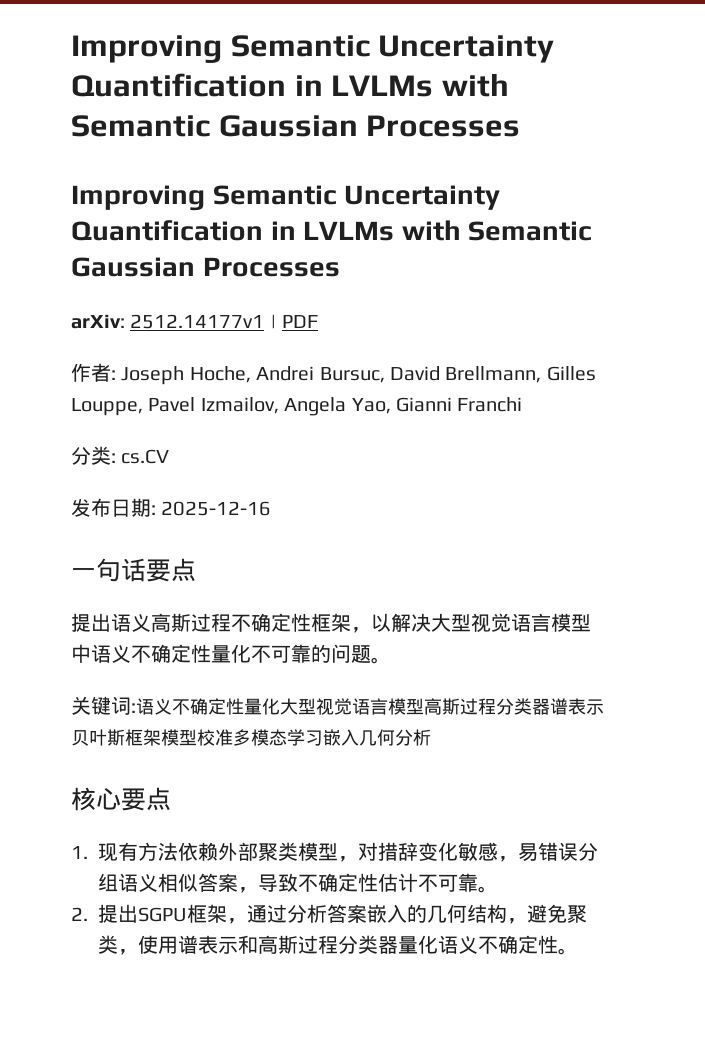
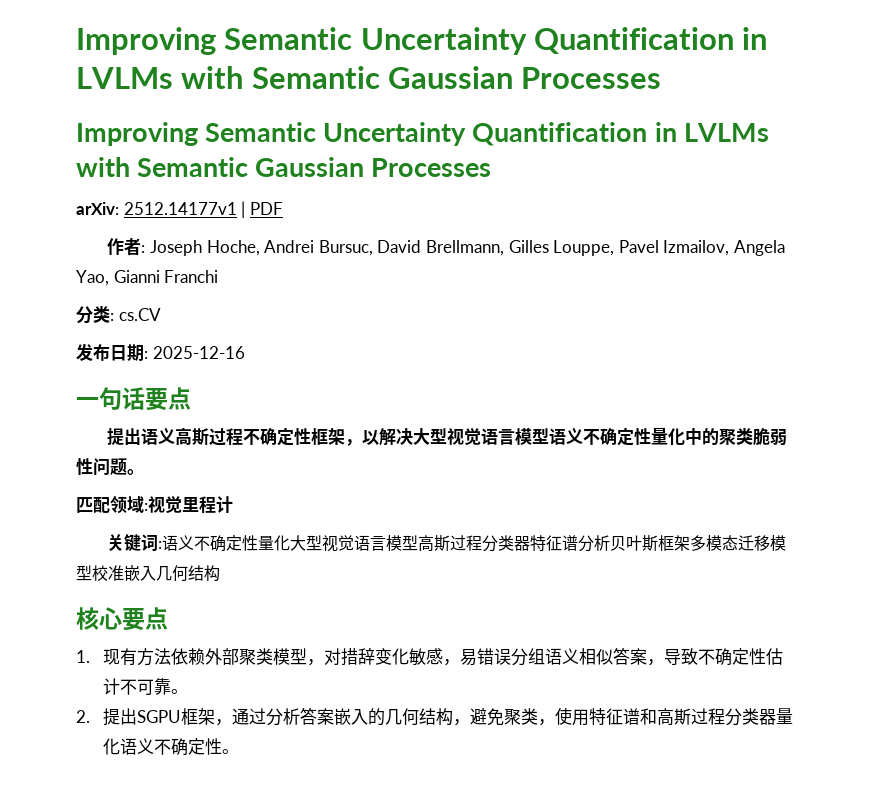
- 提出语义高斯过程不确定性框架，以解决大型视觉语言模型中语义不确定性量化不可靠的问题。
+ 提出语义高斯过程不确定性框架，以解决大型视觉语言模型语义不确定性量化中的聚类脆弱性问题。
+ 匹配领域:视觉里程计
- 关键词:语义不确定性量化大型视觉语言模型高斯过程分类器谱表示贝叶斯框架模型校准多模态学习嵌入几何分析
+ 关键词:语义不确定性量化大型视觉语言模型高斯过程分类器特征谱分析贝叶斯框架多模态迁移模型校准嵌入几何结构
- 2.提出SGPU框架，通过分析答案嵌入的几何结构，避免聚类，使用谱表示和高斯过程分类器量化语义不确定性。
+ 2.提出SGPU框架，通过分析答案嵌入的几何结构，避免聚类，使用特征谱和高斯过程分类器量化语义不确定性。

